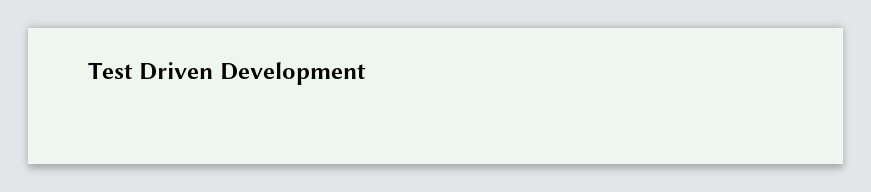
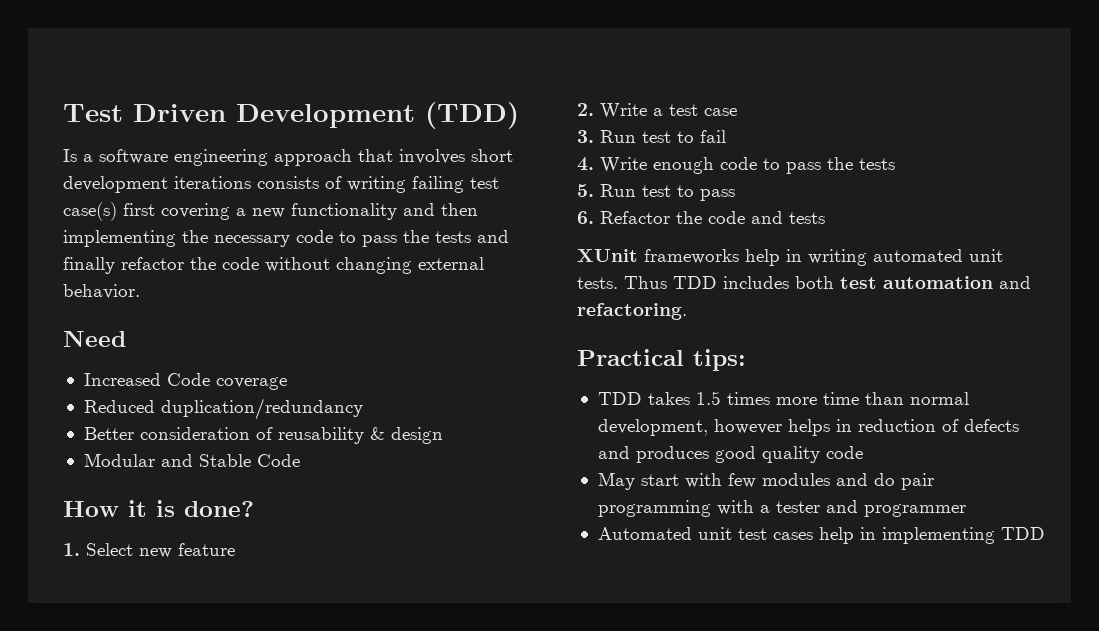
- Test Driven Development
+ Test Driven Development (TDD)
+ Is a software engineering approach that involves short development iterations consists of writing failing test case(s) first covering a new functionality and then implementing the necessary code to pass the tests and finally refactor the code without changing external behavior.
+ Need
+ Increased Code coverage
+ Reduced duplication/redundancy
+ Better consideration of reusability & design
+ Modular and Stable Code
+ How it is done?
+ 1. Select new feature
+ 2. Write a test case
+ 3. Run test to fail
+ 4. Write enough code to pass the tests
+ 5. Run test to pass
+ 6. Refactor the code and tests
+ XUnit frameworks help in writing automated unit tests. Thus TDD includes both test automation and refactoring.
+ Practical tips:
+ TDD takes 1.5 times more time than normal development, however helps in reduction of defects and produces good quality code
+ May start with few modules and do pair programming with a tester and programmer
+ Automated unit test cases help in implementing TDD

